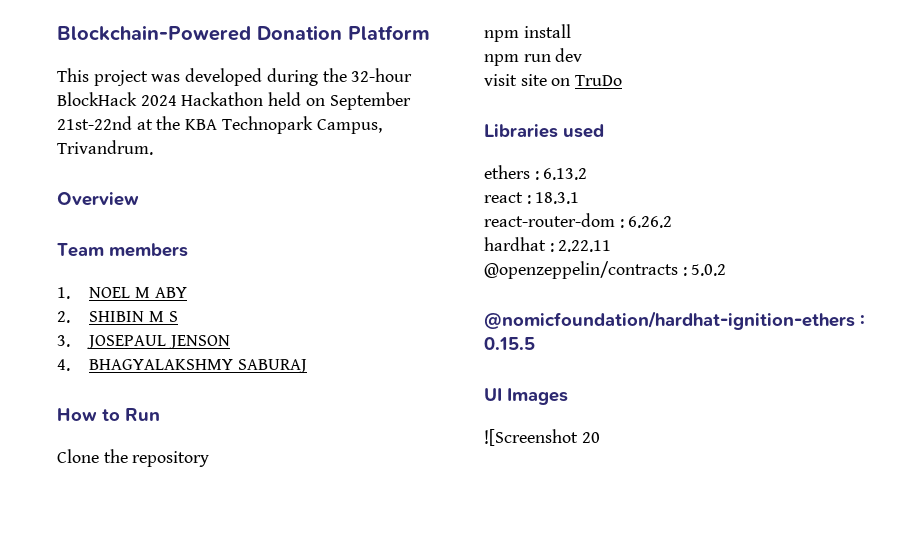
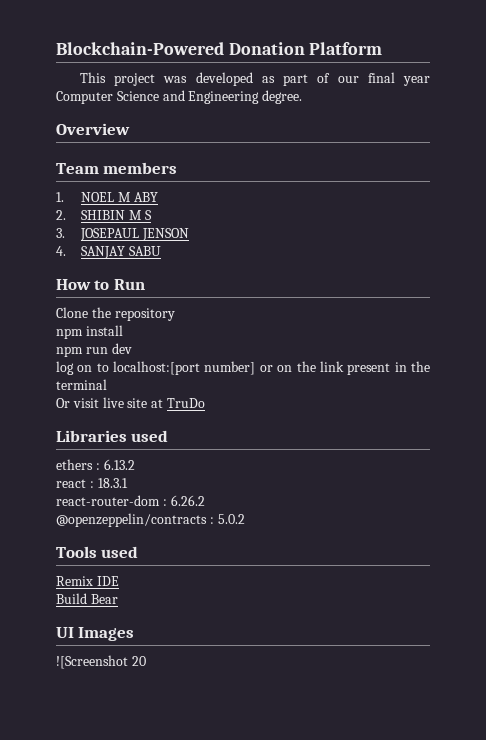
- This project was developed during the 32-hour BlockHack 2024 Hackathon held on September 21st-22nd at the KBA Technopark Campus, Trivandrum.
+ This project was developed as part of our final year Computer Science and Engineering degree.
- 4. BHAGYALAKSHMY SABURAJ
+ 4. SANJAY SABU
- visit site on TruDo
+ log on to localhost:[port number] or on the link present in the terminal
+ Or visit live site at TruDo
- hardhat : 2.22.11
- @nomicfoundation/hardhat-ignition-ethers : 0.15.5
+ Tools used
+ Remix IDE
+ Build Bear

